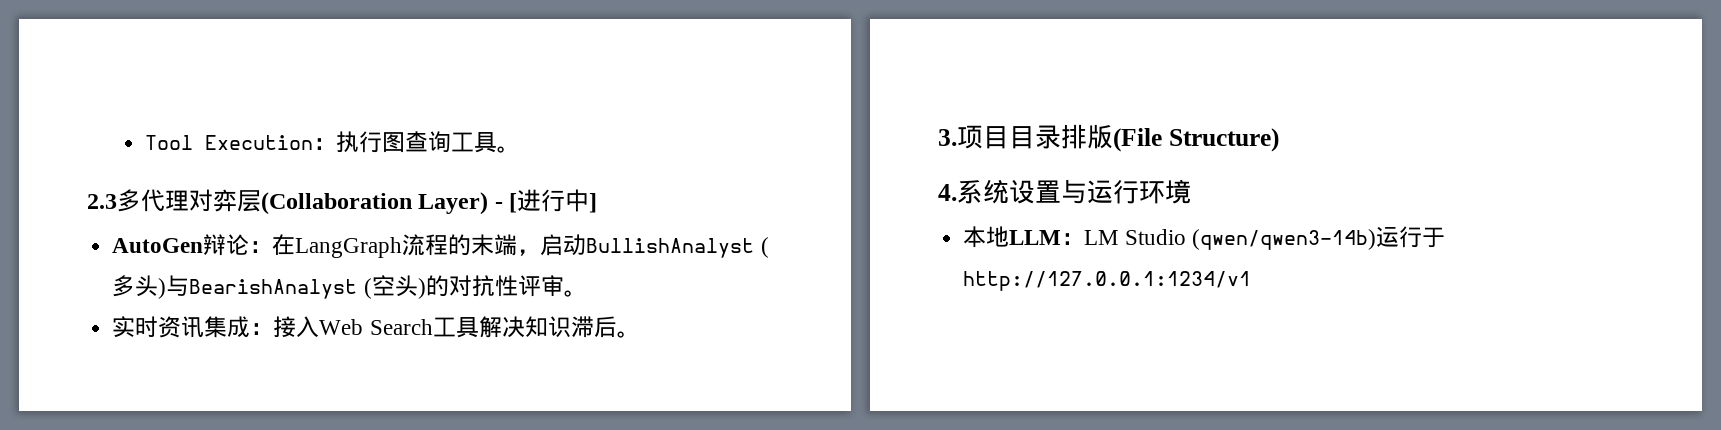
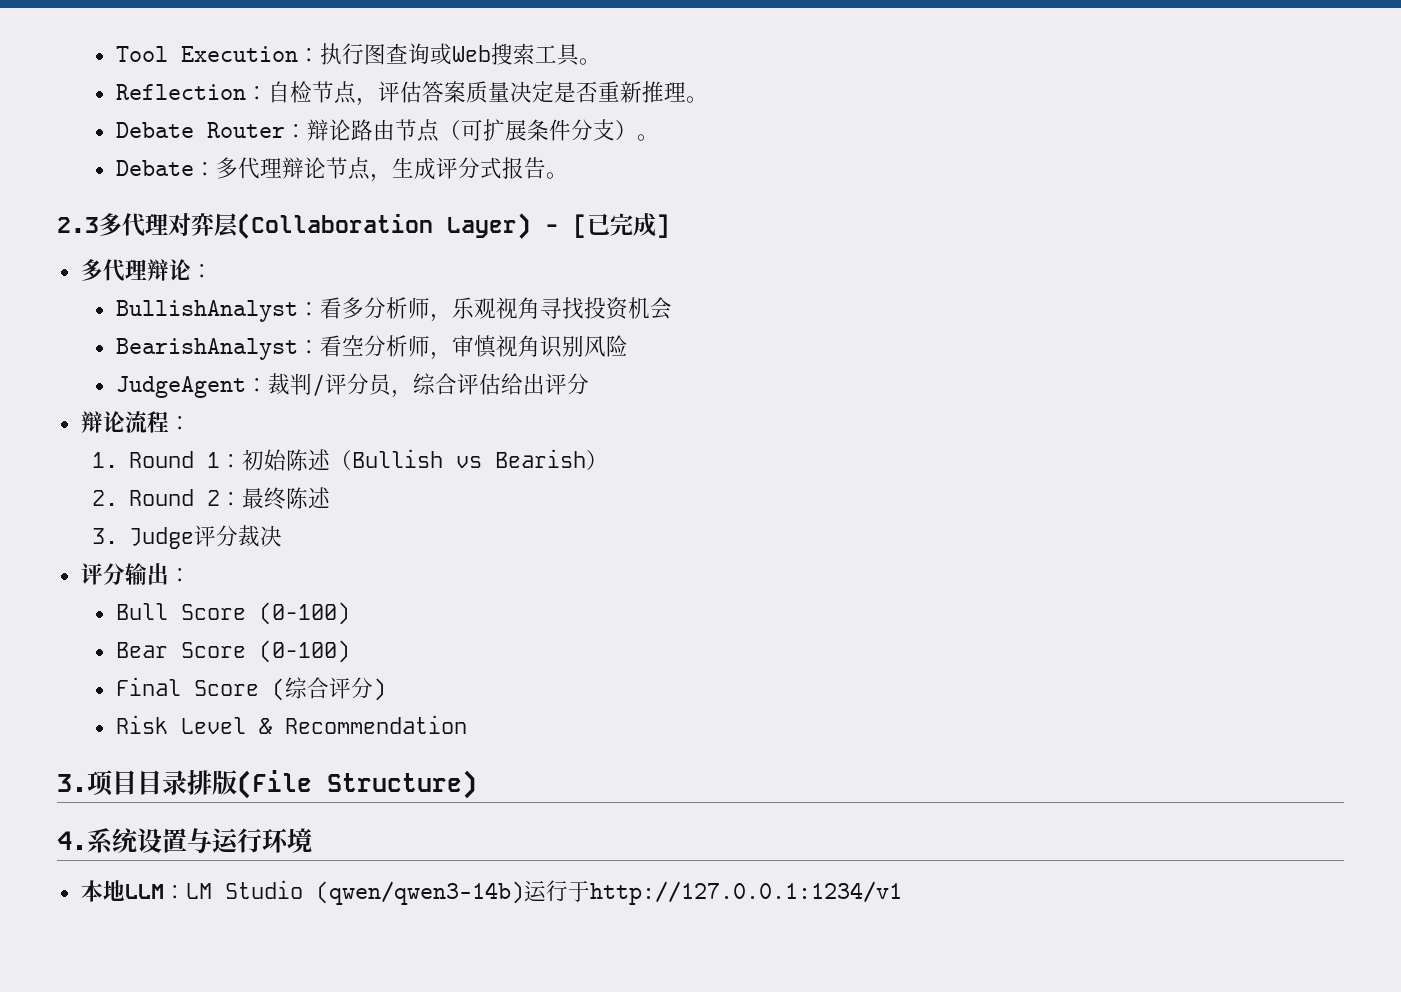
- Tool Execution：执行图查询工具。
+ Tool Execution：执行图查询或Web搜索工具。
+ Reflection：自检节点，评估答案质量决定是否重新推理。
+ Debate Router：辩论路由节点（可扩展条件分支）。
+ Debate：多代理辩论节点，生成评分式报告。
- 2.3多代理对弈层(Collaboration Layer) - [进行中]
+ 2.3多代理对弈层(Collaboration Layer) - [已完成]
- AutoGen辩论：在LangGraph流程的末端，启动BullishAnalyst (多头)与BearishAnalyst (空头)的对抗性评审。
- 实时资讯集成：接入Web Search工具解决知识滞后。
+ 多代理辩论：
+ BullishAnalyst：看多分析师，乐观视角寻找投资机会
+ BearishAnalyst：看空分析师，审慎视角识别风险
+ JudgeAgent：裁判/评分员，综合评估给出评分
+ 辩论流程：
+ 1. Round 1：初始陈述（Bullish vs Bearish）
+ 2. Round 2：最终陈述
+ 3. Judge评分裁决
+ 评分输出：
+ Bull Score (0-100)
+ Bear Score (0-100)
+ Final Score (综合评分)
+ Risk Level & Recommendation

